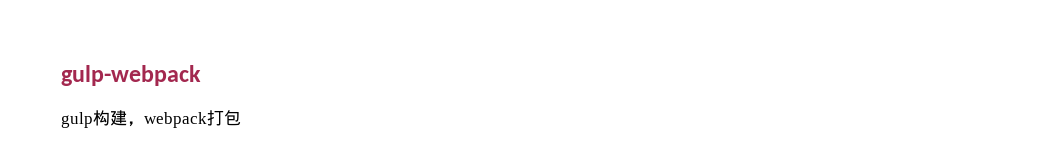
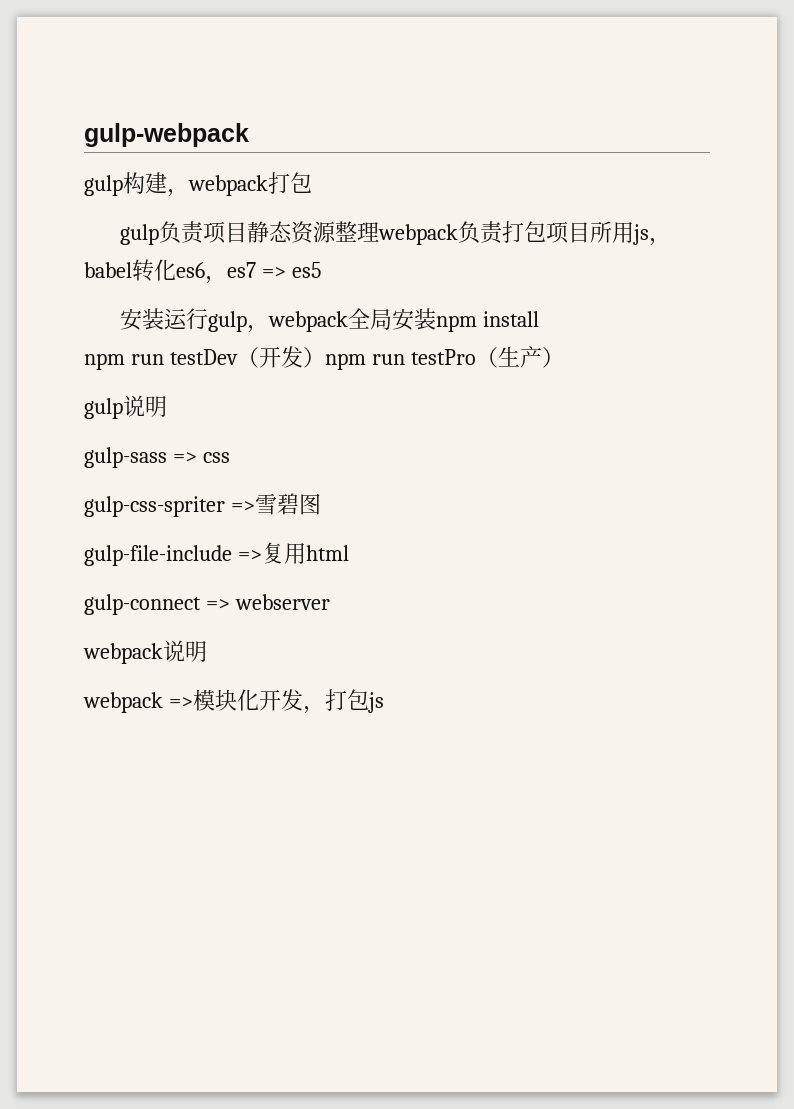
+ gulp负责项目静态资源整理webpack负责打包项目所用js，babel转化es6，es7 => es5
+ 安装运行gulp，webpack全局安装npm install
+ npm run testDev（开发）npm run testPro（生产）
+ gulp说明
+ gulp-sass => css
+ gulp-css-spriter =>雪碧图
+ gulp-file-include =>复用html
+ gulp-connect => webserver
+ webpack说明
+ webpack =>模块化开发，打包js

